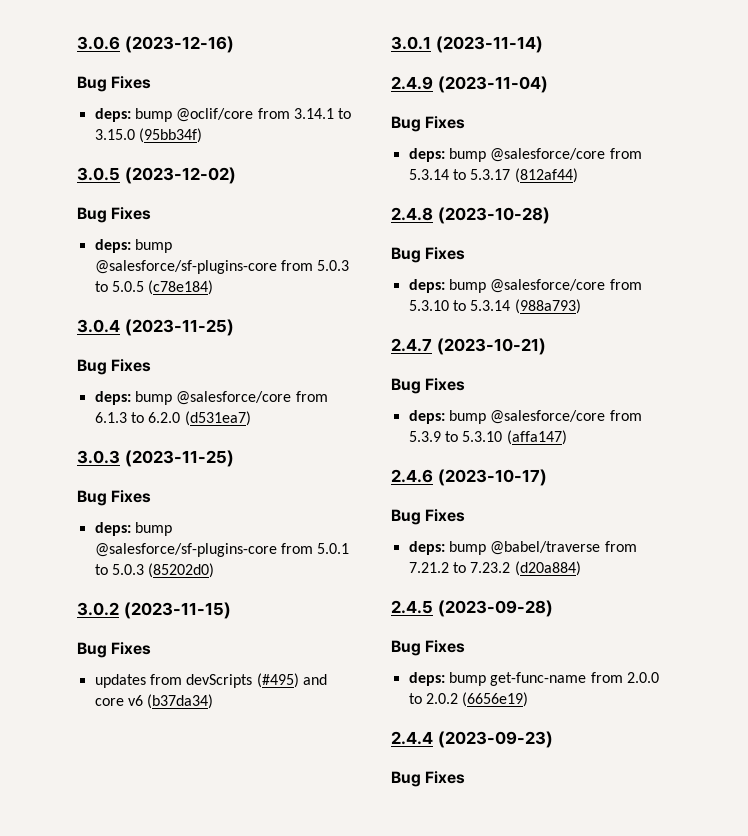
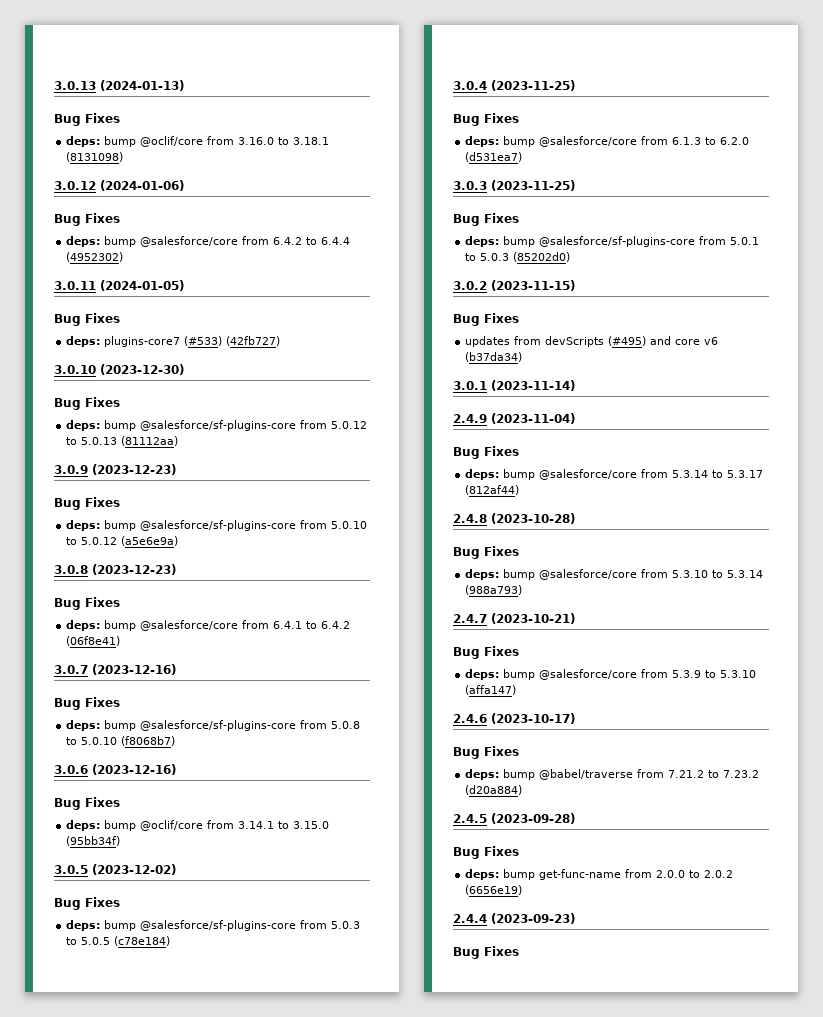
+ 3.0.13 (2024-01-13)
+ Bug Fixes
+ deps: bump @oclif/core from 3.16.0 to 3.18.1 (8131098)
+ 3.0.12 (2024-01-06)
+ Bug Fixes
+ deps: bump @salesforce/core from 6.4.2 to 6.4.4 (4952302)
+ 3.0.11 (2024-01-05)
+ Bug Fixes
+ deps: plugins-core7 (#533) (42fb727)
+ 3.0.10 (2023-12-30)
+ Bug Fixes
+ deps: bump @salesforce/sf-plugins-core from 5.0.12 to 5.0.13 (81112aa)
+ 3.0.9 (2023-12-23)
+ Bug Fixes
+ deps: bump @salesforce/sf-plugins-core from 5.0.10 to 5.0.12 (a5e6e9a)
+ 3.0.8 (2023-12-23)
+ Bug Fixes
+ deps: bump @salesforce/core from 6.4.1 to 6.4.2 (06f8e41)
+ 3.0.7 (2023-12-16)
+ Bug Fixes
+ deps: bump @salesforce/sf-plugins-core from 5.0.8 to 5.0.10 (f8068b7)

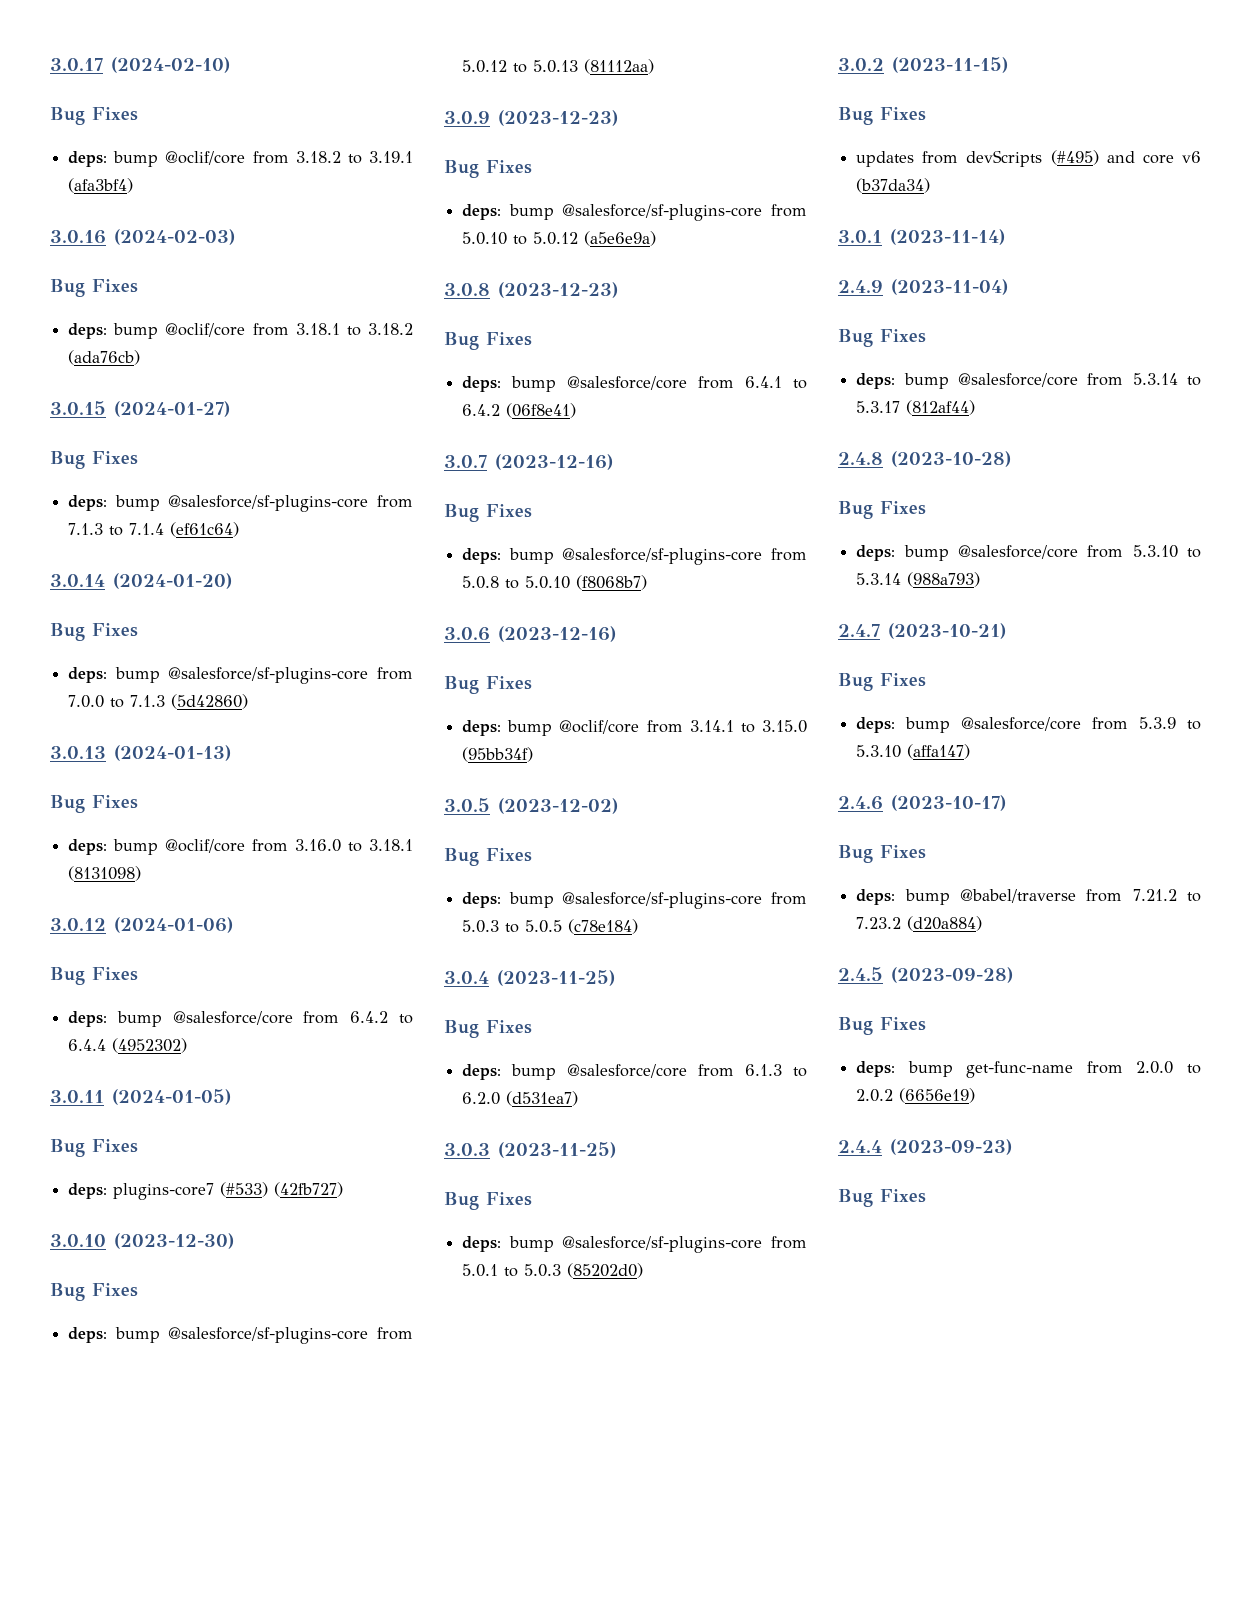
+ 3.0.17 (2024-02-10)
+ Bug Fixes
+ deps: bump @oclif/core from 3.18.2 to 3.19.1 (afa3bf4)
+ 3.0.16 (2024-02-03)
+ Bug Fixes
+ deps: bump @oclif/core from 3.18.1 to 3.18.2 (ada76cb)
+ 3.0.15 (2024-01-27)
+ Bug Fixes
+ deps: bump @salesforce/sf-plugins-core from 7.1.3 to 7.1.4 (ef61c64)
+ 3.0.14 (2024-01-20)
+ Bug Fixes
+ deps: bump @salesforce/sf-plugins-core from 7.0.0 to 7.1.3 (5d42860)

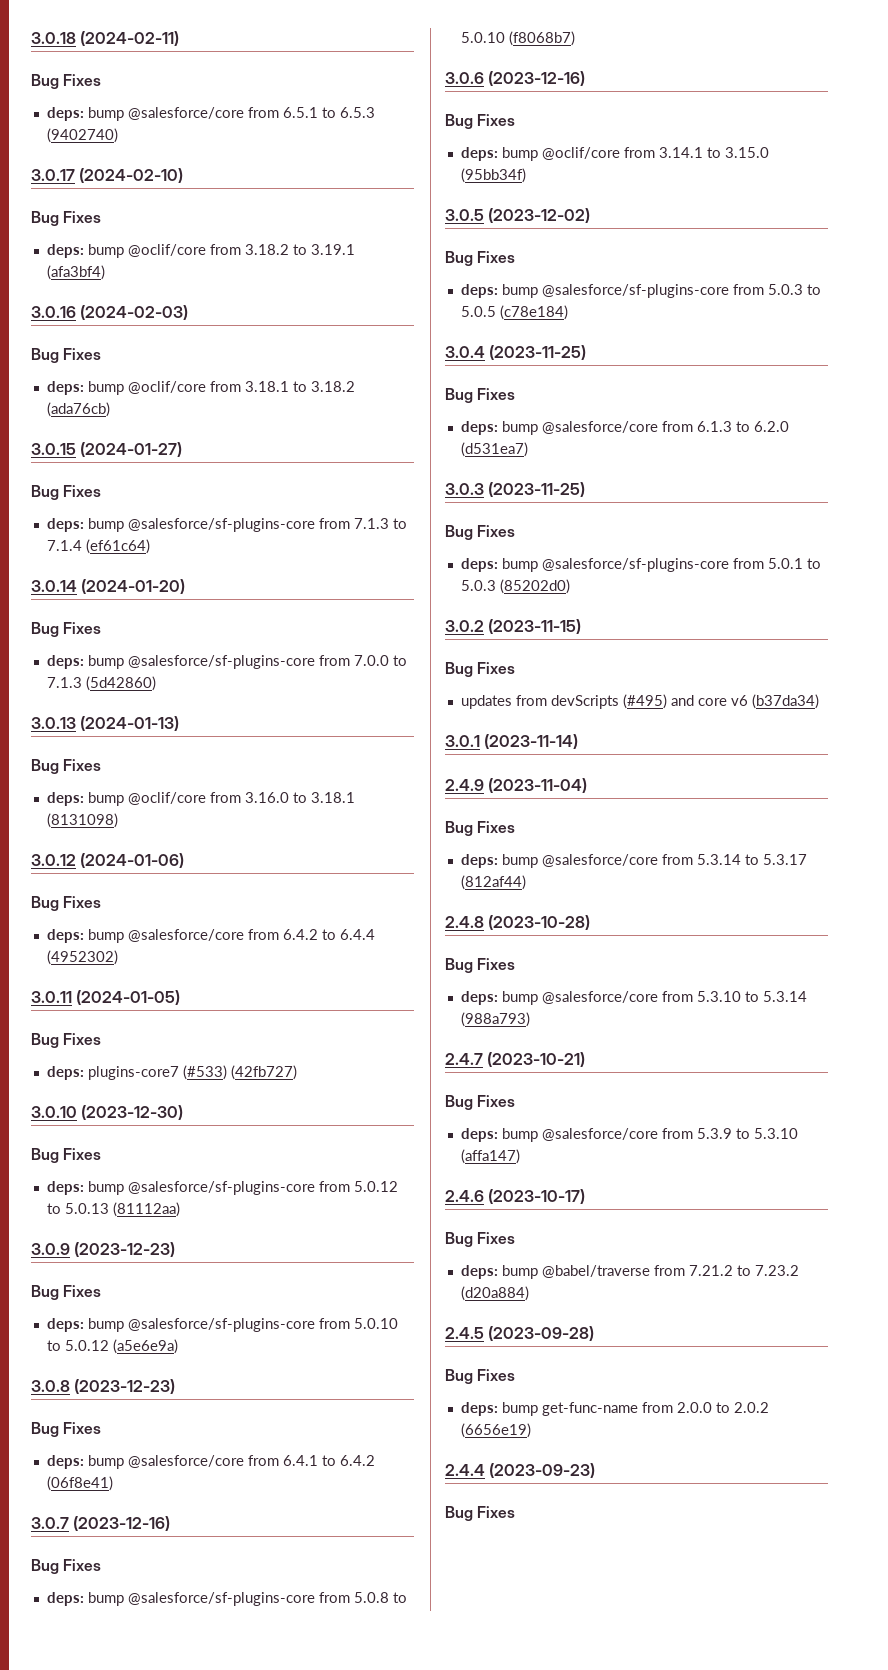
+ 3.0.18 (2024-02-11)
+ Bug Fixes
+ deps: bump @salesforce/core from 6.5.1 to 6.5.3 (9402740)

